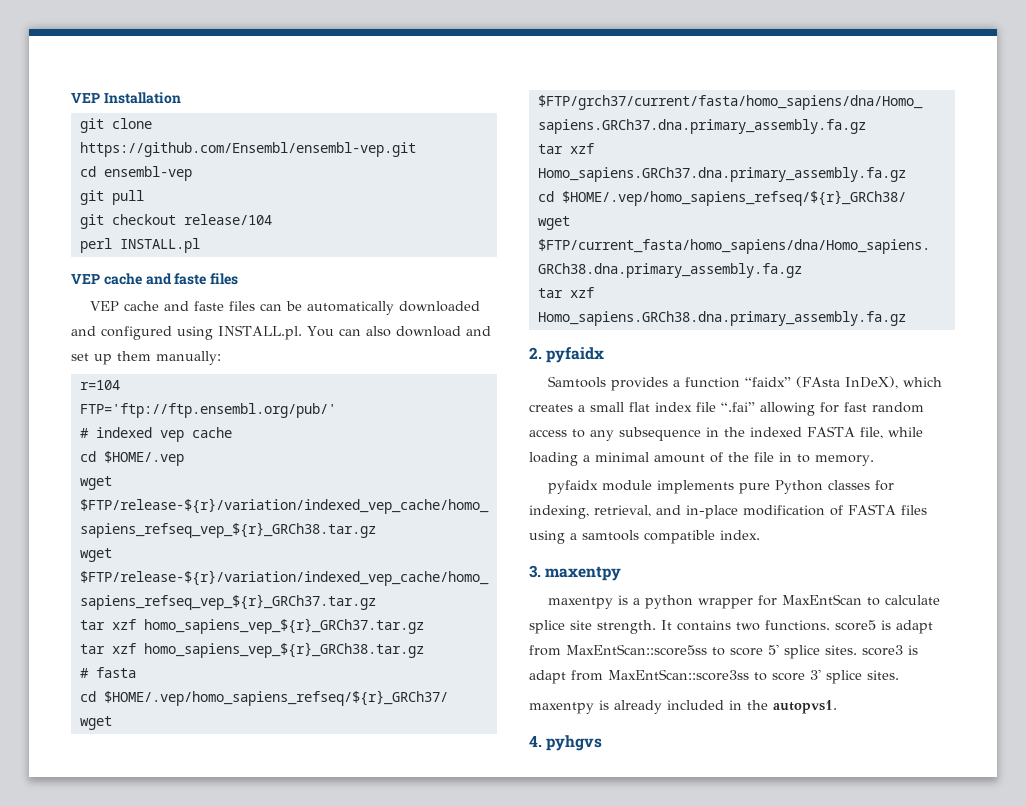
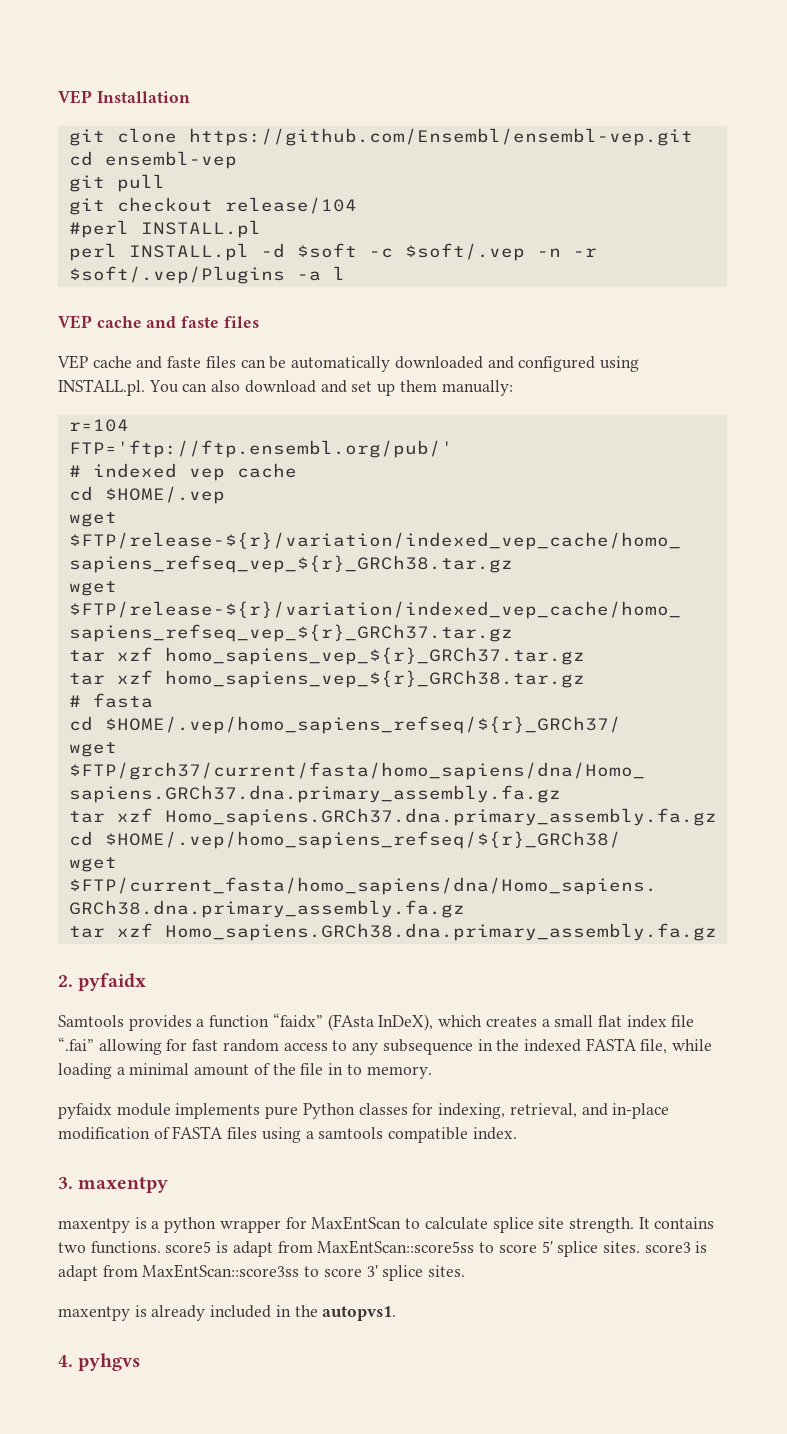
+ #perl INSTALL.pl
- perl INSTALL.pl
+ perl INSTALL.pl -d $soft -c $soft/.vep -n -r $soft/.vep/Plugins -a l

